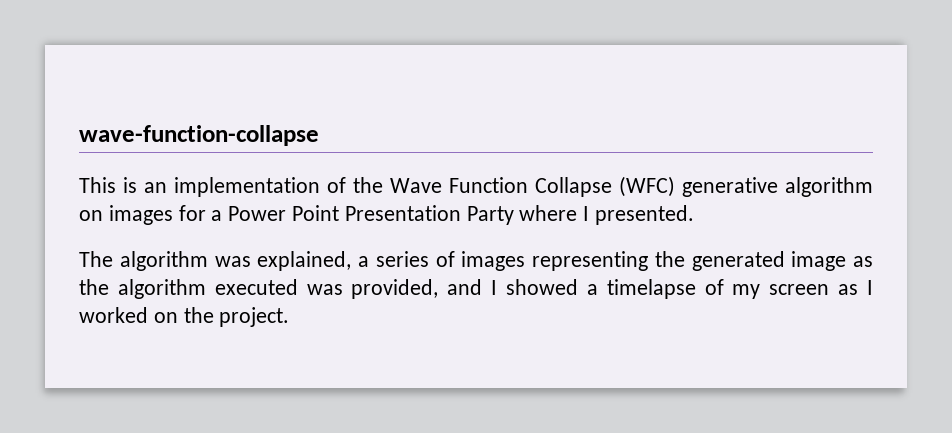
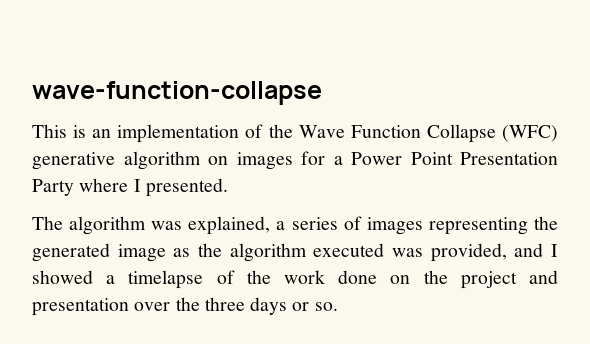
- The algorithm was explained, a series of images representing the generated image as the algorithm executed was provided, and I showed a timelapse of my screen as I worked on the project.
+ The algorithm was explained, a series of images representing the generated image as the algorithm executed was provided, and I showed a timelapse of the work done on the project and presentation over the three days or so.

